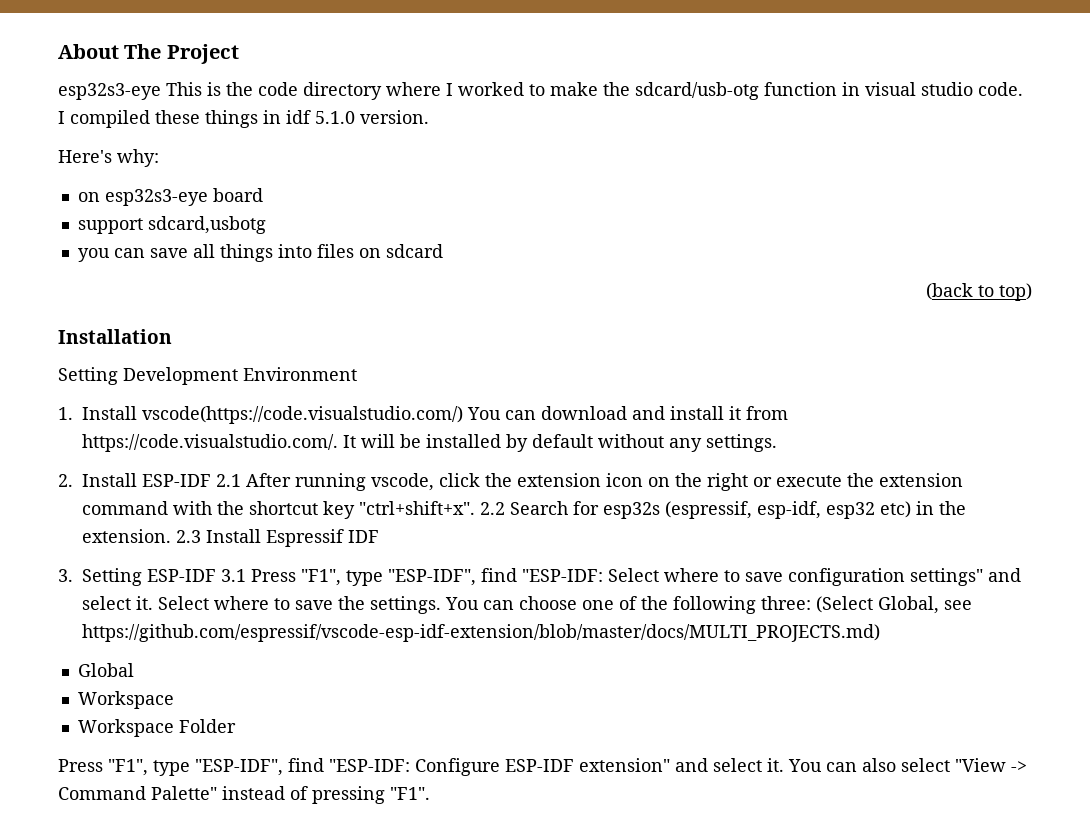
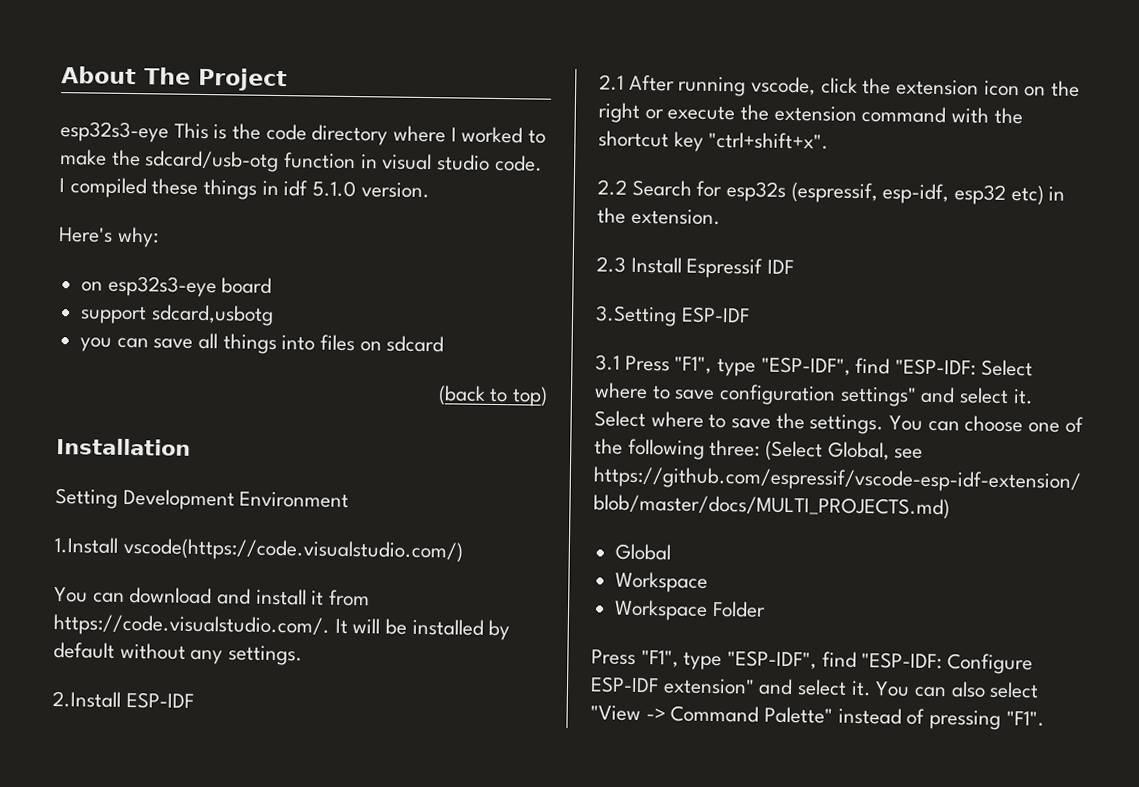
- 1. Install vscode(https://code.visualstudio.com/) You can download and install it from https://code.visualstudio.com/. It will be installed by default without any settings.
+ 1.Install vscode(https://code.visualstudio.com/)
+ You can download and install it from https://code.visualstudio.com/. It will be installed by default without any settings.
- 2. Install ESP-IDF 2.1 After running vscode, click the extension icon on the right or execute the extension command with the shortcut key "ctrl+shift+x". 2.2 Search for esp32s (espressif, esp-idf, esp32 etc) in the extension. 2.3 Install Espressif IDF
+ 2.Install ESP-IDF
+ 2.1 After running vscode, click the extension icon on the right or execute the extension command with the shortcut key "ctrl+shift+x".
+ 2.2 Search for esp32s (espressif, esp-idf, esp32 etc) in the extension.
+ 2.3 Install Espressif IDF
- 3. Setting ESP-IDF 3.1 Press "F1", type "ESP-IDF", find "ESP-IDF: Select where to save configuration settings" and select it.
+ 3.Setting ESP-IDF
+ 3.1 Press "F1", type "ESP-IDF", find "ESP-IDF: Select where to save configuration settings" and select it.

